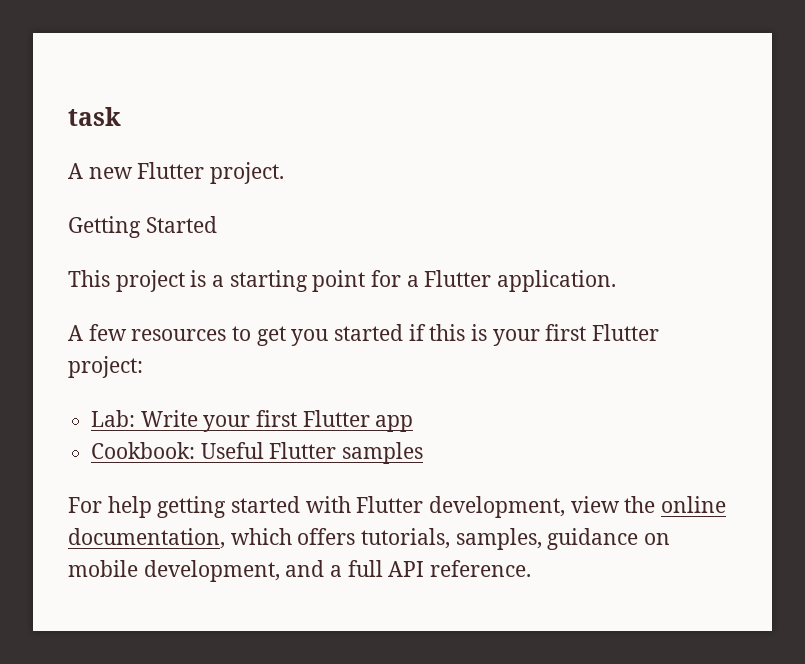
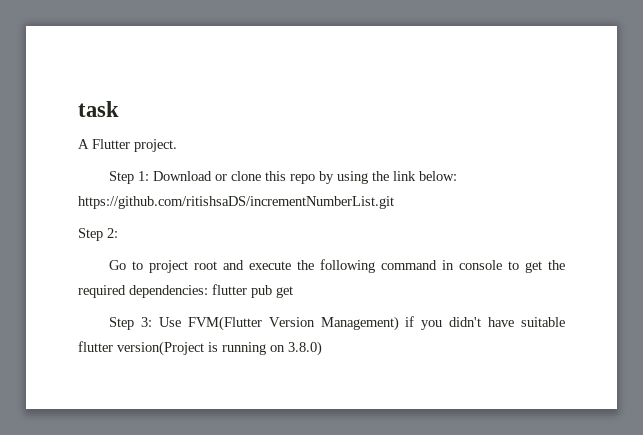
- A new Flutter project.
+ A Flutter project.
- Getting Started
- This project is a starting point for a Flutter application.
- A few resources to get you started if this is your first Flutter project:
- Lab: Write your first Flutter app
- Cookbook: Useful Flutter samples
- For help getting started with Flutter development, view the online documentation, which offers tutorials, samples, guidance on mobile development, and a full API reference.
+ Step 1: Download or clone this repo by using the link below: https://github.com/ritishsaDS/incrementNumberList.git
+ Step 2:
+ Go to project root and execute the following command in console to get the required dependencies: flutter pub get
+ Step 3: Use FVM(Flutter Version Management) if you didn't have suitable flutter version(Project is running on 3.8.0)

